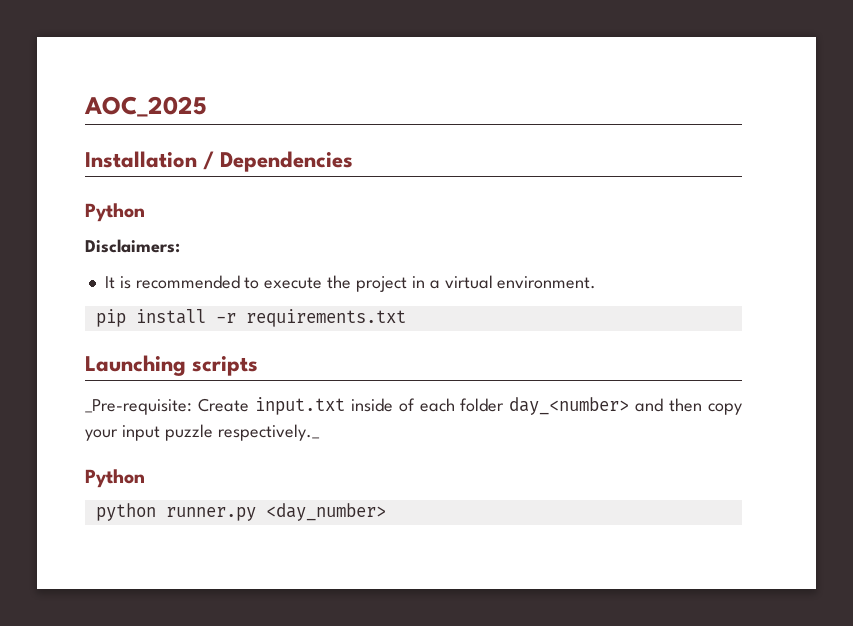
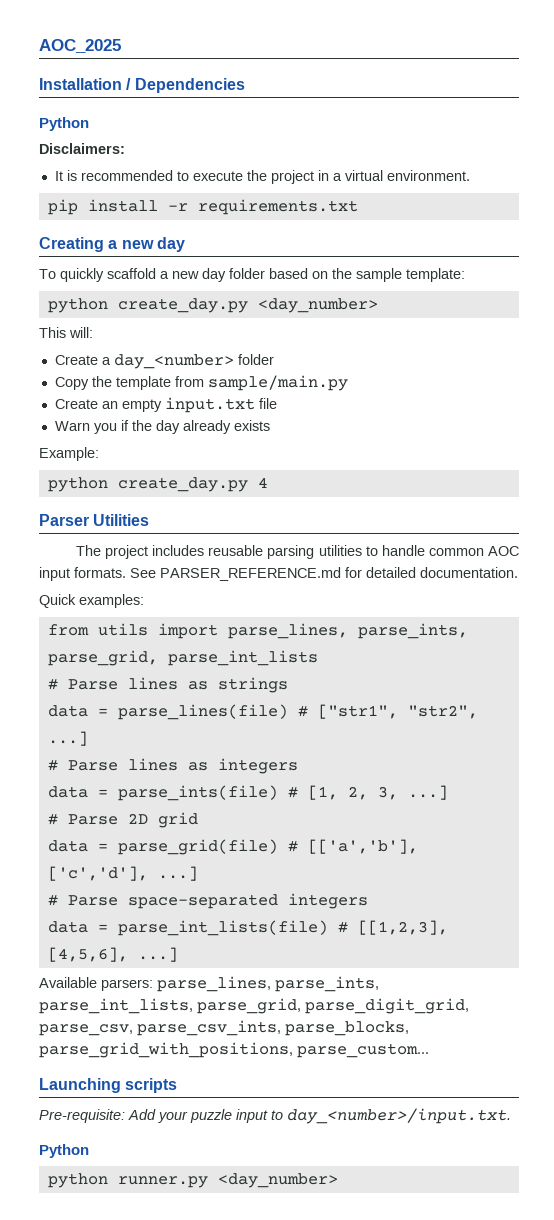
+ Creating a new day
+ To quickly scaffold a new day folder based on the sample template:
+ python create_day.py <day_number>
+ This will:
+ Create a day_<number> folder
+ Copy the template from sample/main.py
+ Create an empty input.txt file
+ Warn you if the day already exists
+ Example:
+ python create_day.py 4
+ Parser Utilities
+ The project includes reusable parsing utilities to handle common AOC input formats. See PARSER_REFERENCE.md for detailed documentation.
+ Quick examples:
+ from utils import parse_lines, parse_ints, parse_grid, parse_int_lists
+ # Parse lines as strings
+ data = parse_lines(file) # ["str1", "str2", ...]
+ # Parse lines as integers
+ data = parse_ints(file) # [1, 2, 3, ...]
+ # Parse 2D grid
+ data = parse_grid(file) # [['a','b'], ['c','d'], ...]
+ # Parse space-separated integers
+ data = parse_int_lists(file) # [[1,2,3], [4,5,6], ...]
+ Available parsers: parse_lines, parse_ints, parse_int_lists, parse_grid, parse_digit_grid, parse_csv, parse_csv_ints, parse_blocks, parse_grid_with_positions, parse_custom...
  Launching scripts
- _Pre-requisite: Create input.txt inside of each folder day_<number> and then copy your input puzzle respectively._
+ Pre-requisite: Add your puzzle input to day_<number>/input.txt.

